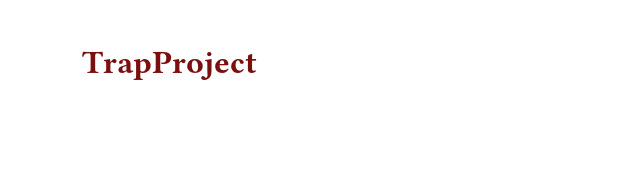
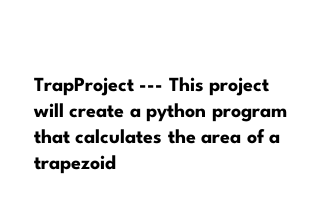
- TrapProject
+ TrapProject --- This project will create a python program that calculates the area of a trapezoid

